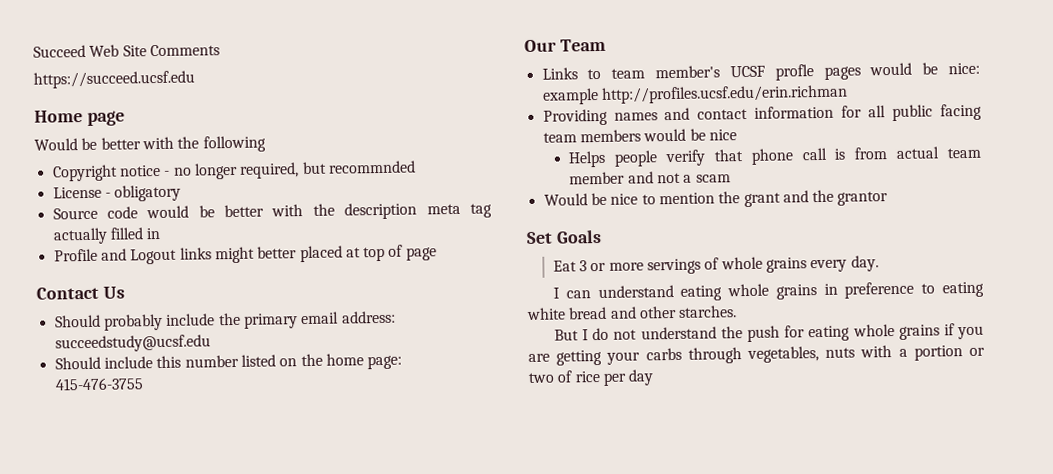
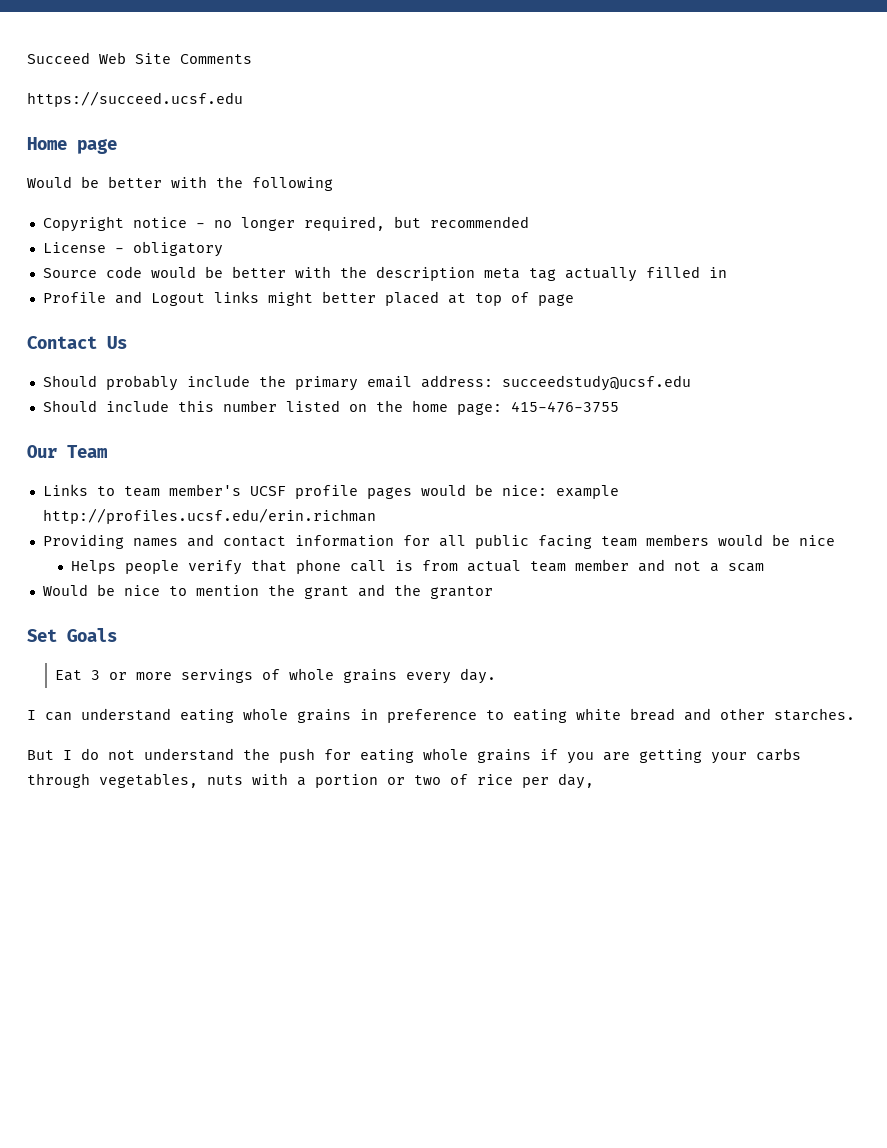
- Copyright notice - no longer required, but recommnded
+ Copyright notice - no longer required, but recommended
- Links to team member's UCSF profle pages would be nice: example http://profiles.ucsf.edu/erin.richman
+ Links to team member's UCSF profile pages would be nice: example http://profiles.ucsf.edu/erin.richman
- But I do not understand the push for eating whole grains if you are getting your carbs through vegetables, nuts with a portion or two of rice per day
+ But I do not understand the push for eating whole grains if you are getting your carbs through vegetables, nuts with a portion or two of rice per day,

